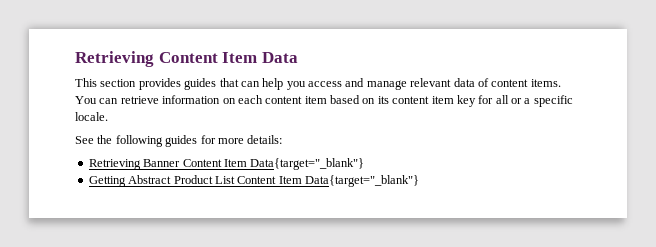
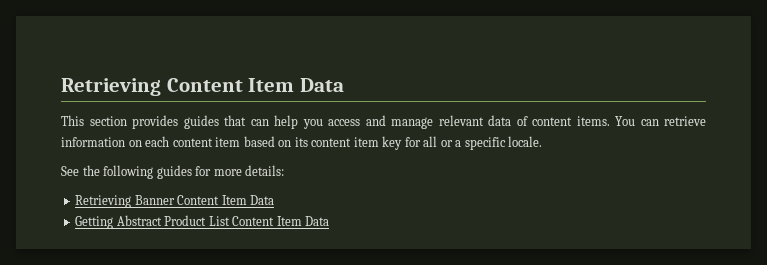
- Retrieving Banner Content Item Data{target="_blank"}
+ Retrieving Banner Content Item Data
- Getting Abstract Product List Content Item Data{target="_blank"}
+ Getting Abstract Product List Content Item Data

